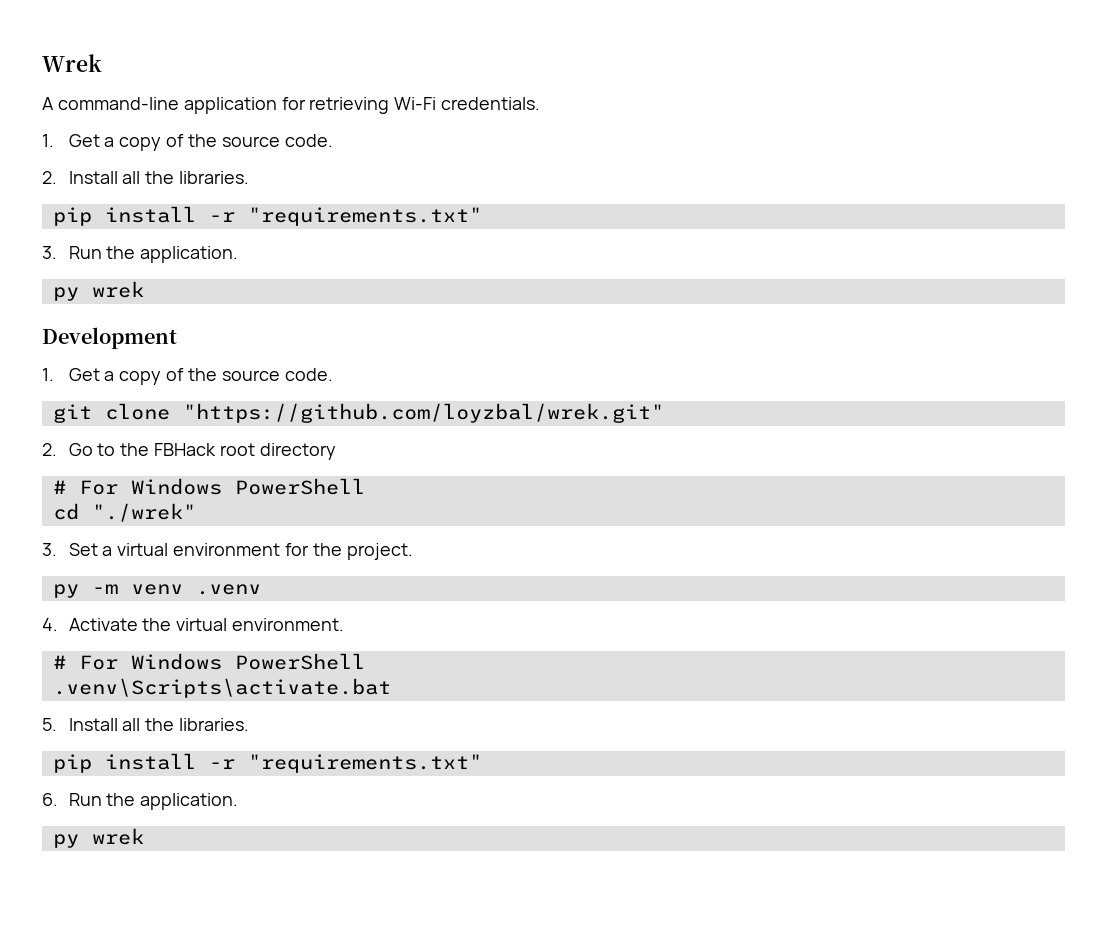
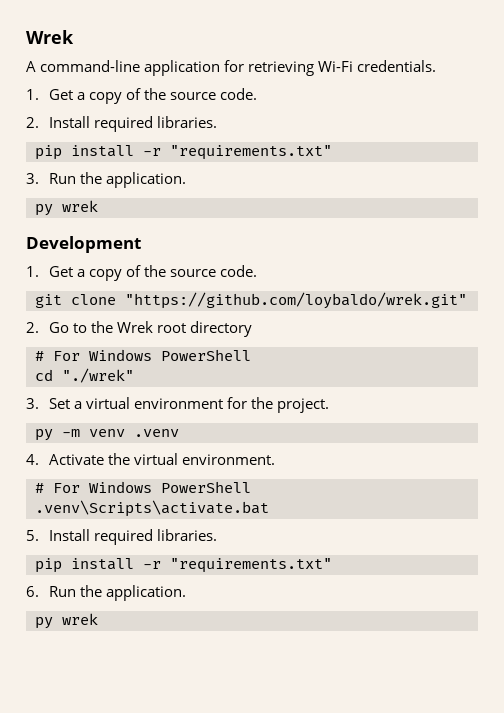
- 2. Install all the libraries.
+ 2. Install required libraries.
- git clone "https://github.com/loyzbal/wrek.git"
+ git clone "https://github.com/loybaldo/wrek.git"
- 2. Go to the FBHack root directory
+ 2. Go to the Wrek root directory
- 5. Install all the libraries.
+ 5. Install required libraries.

